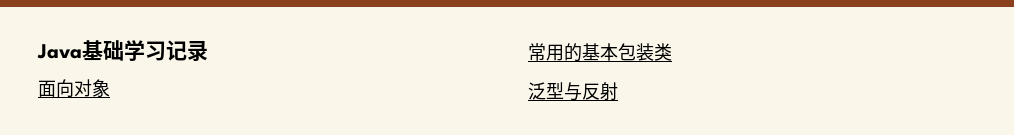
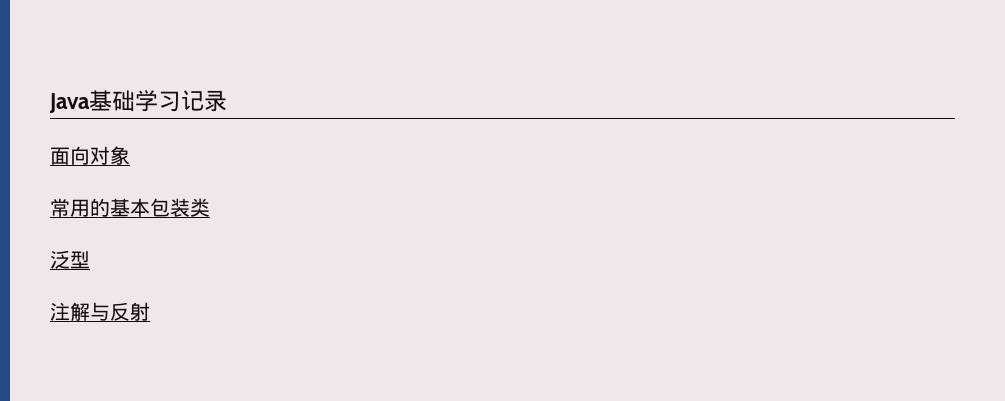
- 泛型与反射
+ 泛型
+ 注解与反射

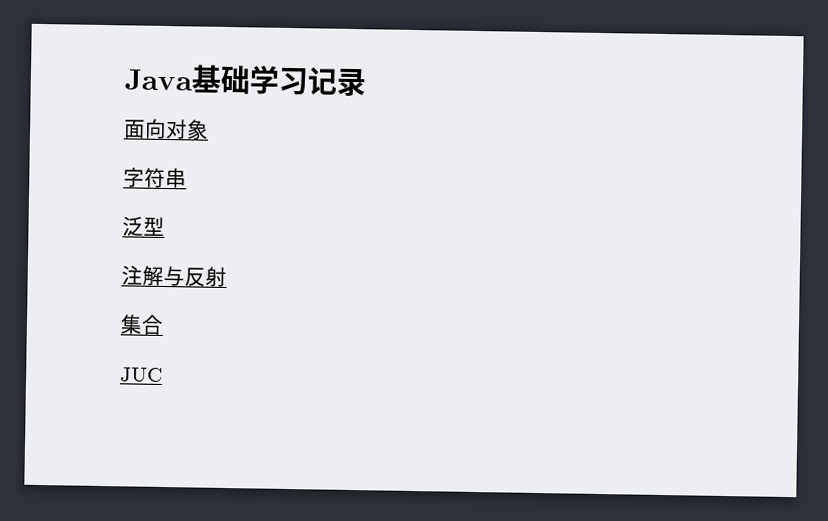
- 常用的基本包装类
+ 字符串
+ 集合
+ JUC

